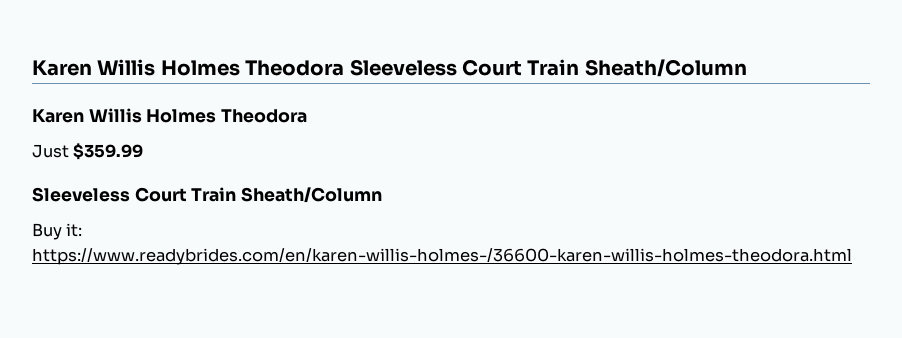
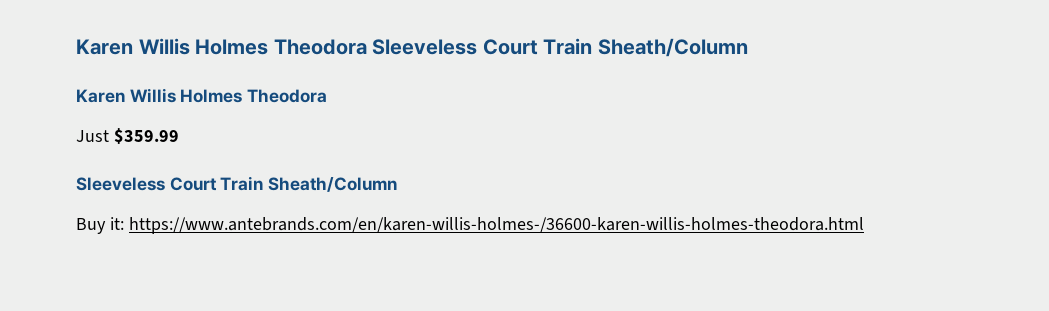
- Buy it: https://www.readybrides.com/en/karen-willis-holmes-/36600-karen-willis-holmes-theodora.html
+ Buy it: https://www.antebrands.com/en/karen-willis-holmes-/36600-karen-willis-holmes-theodora.html

